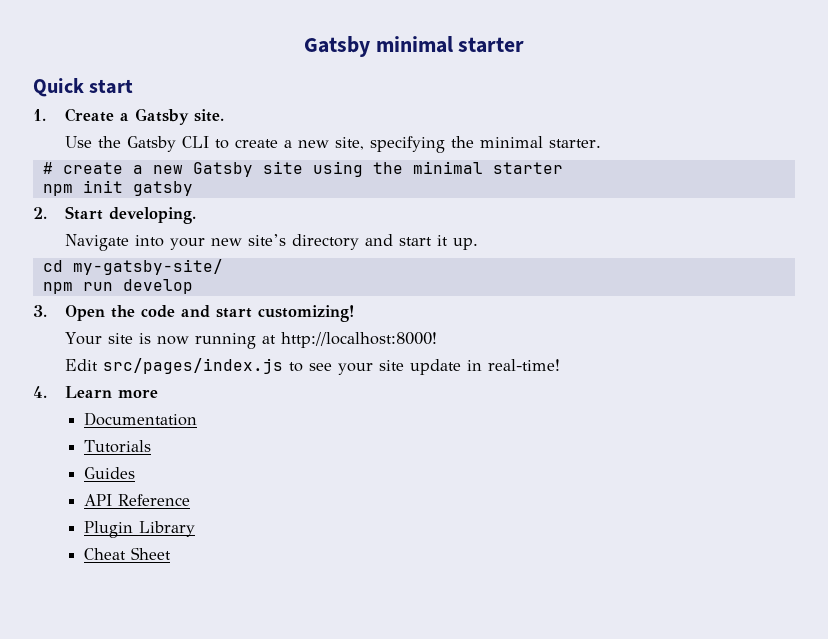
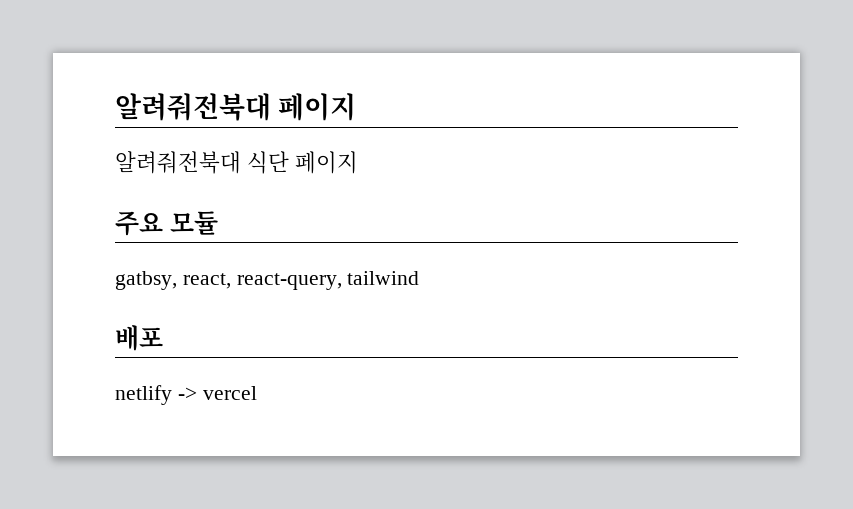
- Gatsby minimal starter
- Quick start
- 1. Create a Gatsby site.
- Use the Gatsby CLI to create a new site, specifying the minimal starter.
- # create a new Gatsby site using the minimal starter
- npm init gatsby
- 2. Start developing.
- Navigate into your new site’s directory and start it up.
- cd my-gatsby-site/
- npm run develop
- 3. Open the code and start customizing!
- Your site is now running at http://localhost:8000!
- Edit src/pages/index.js to see your site update in real-time!
- 4. Learn more
- Documentation
- Tutorials
- Guides
- API Reference
- Plugin Library
- Cheat Sheet
+ 알려줘전북대 페이지
+ 알려줘전북대 식단 페이지
+ 주요 모듈
+ gatbsy, react, react-query, tailwind
+ 배포
+ netlify -> vercel

